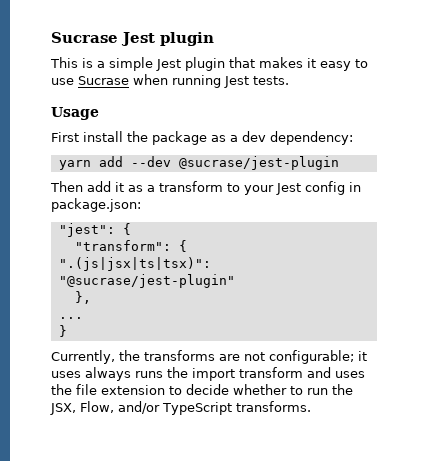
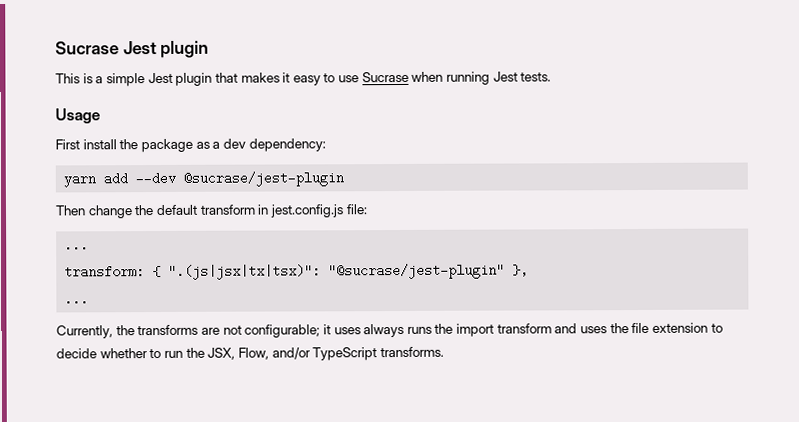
- Then add it as a transform to your Jest config in package.json:
- "jest": {
- "transform": {
- ".(js|jsx|ts|tsx)": "@sucrase/jest-plugin"
- },
+ Then change the default transform in jest.config.js file:
+ ...
+ transform: { ".(js|jsx|tx|tsx)": "@sucrase/jest-plugin" },
- }

